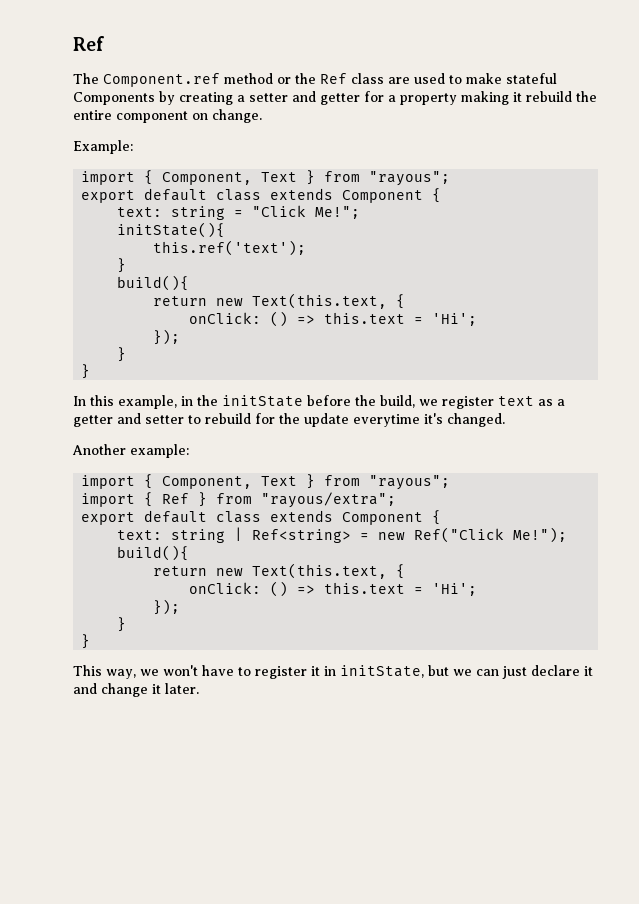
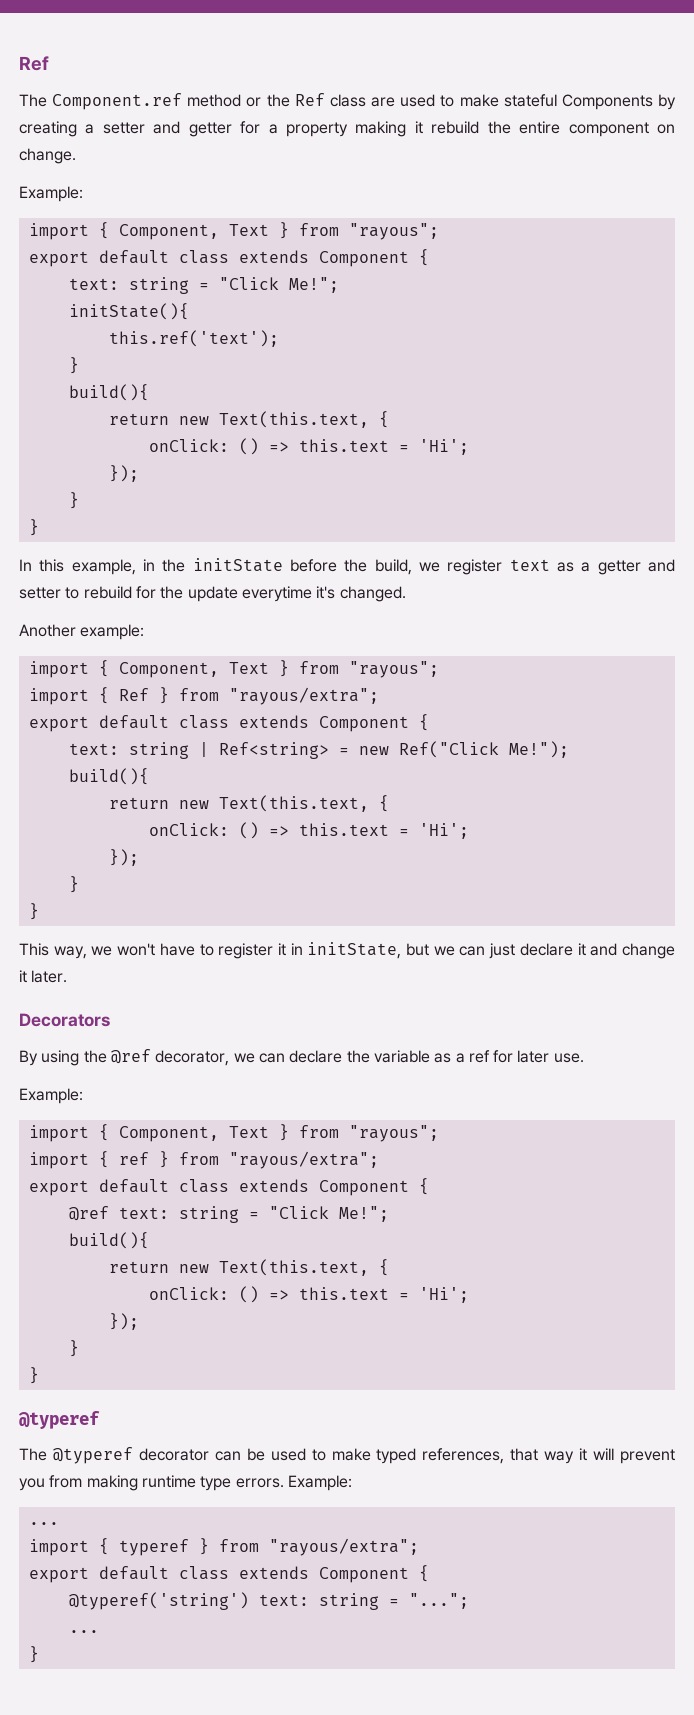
+ Decorators
+ By using the @ref decorator, we can declare the variable as a ref for later use.
+ Example:
+ import { Component, Text } from "rayous";
+ import { ref } from "rayous/extra";
+ export default class extends Component {
+ @ref text: string = "Click Me!";
+ build(){
+ return new Text(this.text, {
+ onClick: () => this.text = 'Hi';
+ });
+ }
+ }
+ @typeref
+ The @typeref decorator can be used to make typed references, that way it will prevent you from making runtime type errors. Example:
+ ...
+ import { typeref } from "rayous/extra";
+ export default class extends Component {
+ @typeref('string') text: string = "...";
+ ...
+ }

